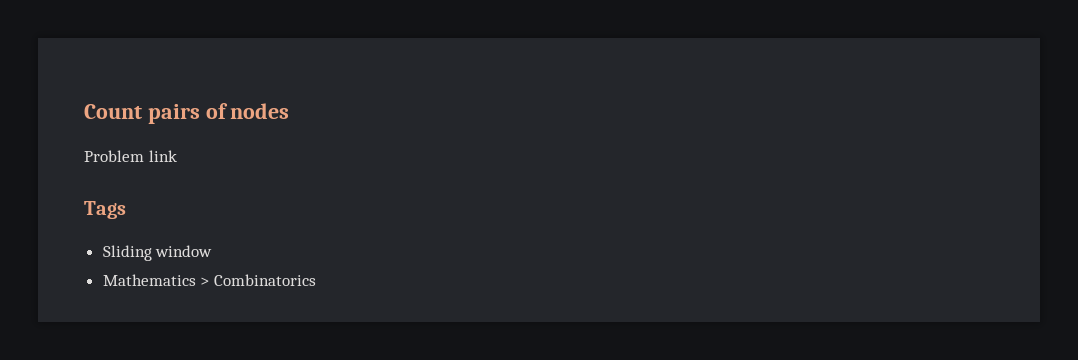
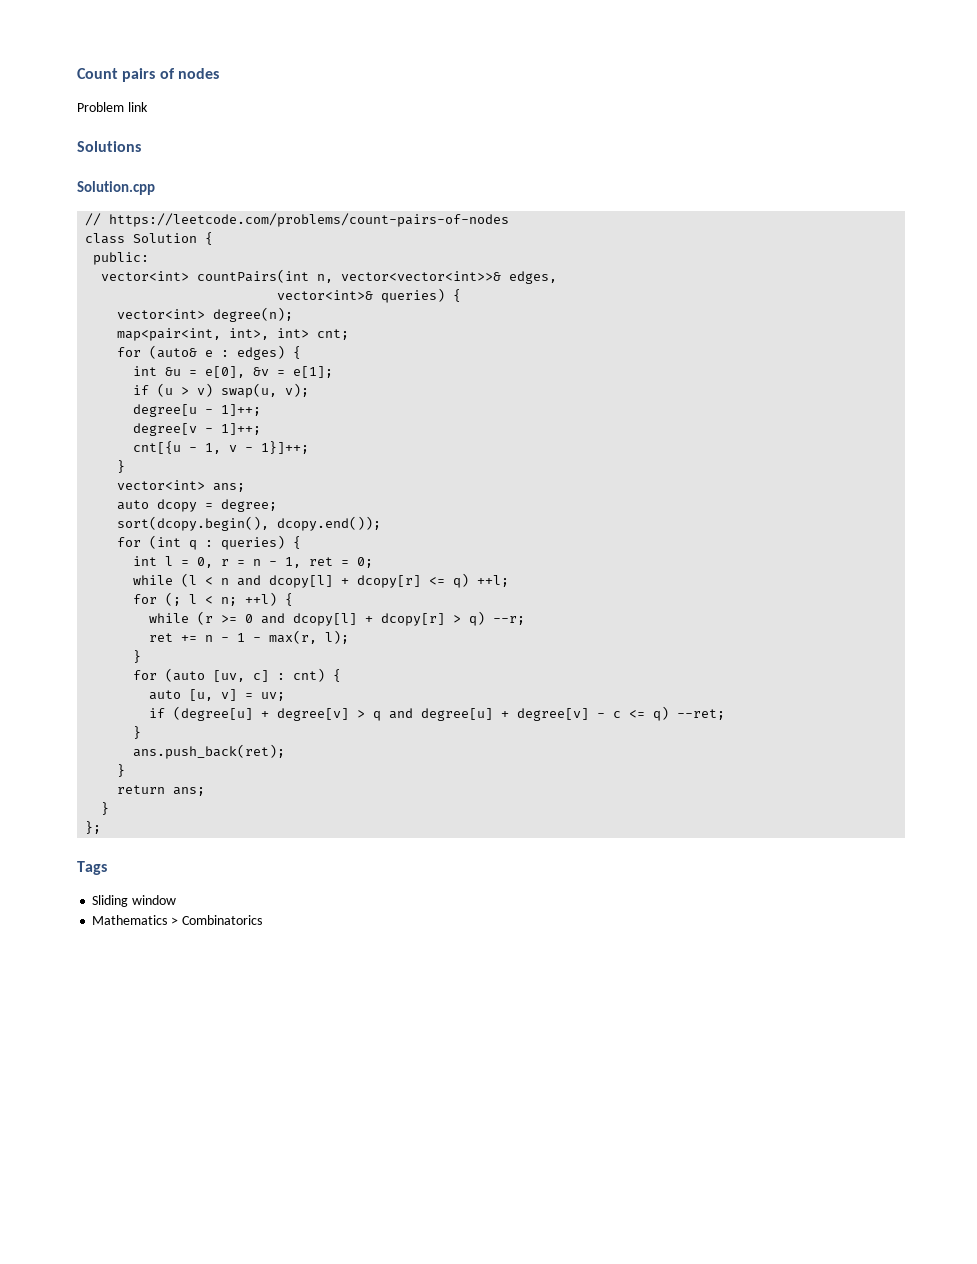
+ Solutions
+ Solution.cpp
+ // https://leetcode.com/problems/count-pairs-of-nodes
+ class Solution {
+ public:
+ vector<int> countPairs(int n, vector<vector<int>>& edges,
+ vector<int>& queries) {
+ vector<int> degree(n);
+ map<pair<int, int>, int> cnt;
+ for (auto& e : edges) {
+ int &u = e[0], &v = e[1];
+ if (u > v) swap(u, v);
+ degree[u - 1]++;
+ degree[v - 1]++;
+ cnt[{u - 1, v - 1}]++;
+ }
+ vector<int> ans;
+ auto dcopy = degree;
+ sort(dcopy.begin(), dcopy.end());
+ for (int q : queries) {
+ int l = 0, r = n - 1, ret = 0;
+ while (l < n and dcopy[l] + dcopy[r] <= q) ++l;
+ for (; l < n; ++l) {
+ while (r >= 0 and dcopy[l] + dcopy[r] > q) --r;
+ ret += n - 1 - max(r, l);
+ }
+ for (auto [uv, c] : cnt) {
+ auto [u, v] = uv;
+ if (degree[u] + degree[v] > q and degree[u] + degree[v] - c <= q) --ret;
+ }
+ ans.push_back(ret);
+ }
+ return ans;
+ }
+ };

